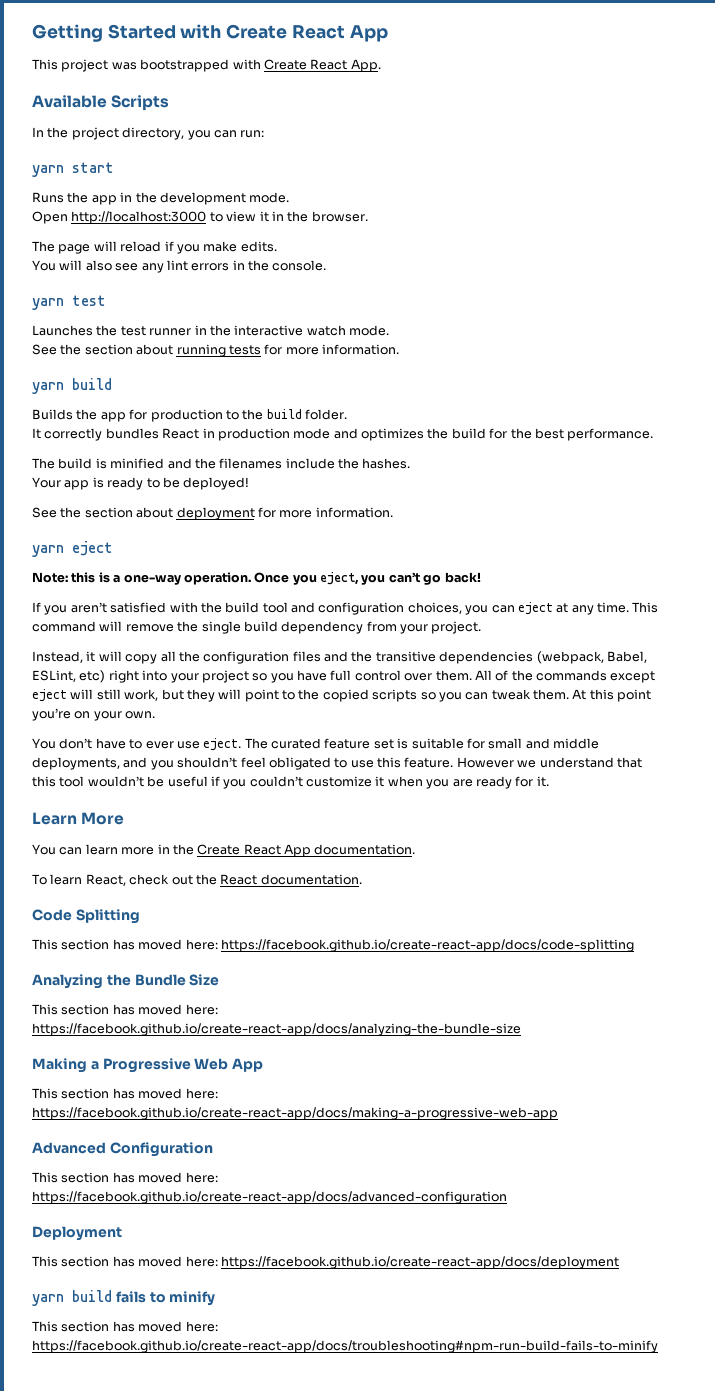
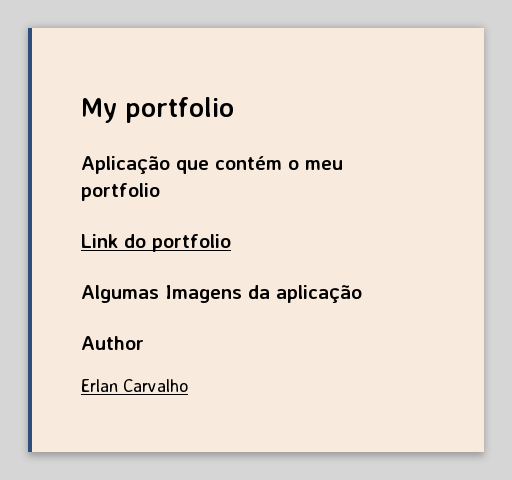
- Getting Started with Create React App
- This project was bootstrapped with Create React App.
- Available Scripts
- In the project directory, you can run:
- yarn start
- Runs the app in the development mode.
- Open http://localhost:3000 to view it in the browser.
- The page will reload if you make edits.
- You will also see any lint errors in the console.
- yarn test
- Launches the test runner in the interactive watch mode.
- See the section about running tests for more information.
- yarn build
- Builds the app for production to the build folder.
- It correctly bundles React in production mode and optimizes the build for the best performance.
- The build is minified and the filenames include the hashes.
- Your app is ready to be deployed!
- See the section about deployment for more information.
- yarn eject
- Note: this is a one-way operation. Once you eject, you can’t go back!
- If you aren’t satisfied with the build tool and configuration choices, you can eject at any time. This command will remove the single build dependency from your project.
- Instead, it will copy all the configuration files and the transitive dependencies (webpack, Babel, ESLint, etc) right into your project so you have full control over them. All of the commands except eject will still work, but they will point to the copied scripts so you can tweak them. At this point you’re on your own.
- You don’t have to ever use eject. The curated feature set is suitable for small and middle deployments, and you shouldn’t feel obligated to use this feature. However we understand that this tool wouldn’t be useful if you couldn’t customize it when you are ready for it.
- Learn More
- You can learn more in the Create React App documentation.
- To learn React, check out the React documentation.
- Code Splitting
- This section has moved here: https://facebook.github.io/create-react-app/docs/code-splitting
- Analyzing the Bundle Size
- This section has moved here: https://facebook.github.io/create-react-app/docs/analyzing-the-bundle-size
- Making a Progressive Web App
- This section has moved here: https://facebook.github.io/create-react-app/docs/making-a-progressive-web-app
- Advanced Configuration
- This section has moved here: https://facebook.github.io/create-react-app/docs/advanced-configuration
- Deployment
- This section has moved here: https://facebook.github.io/create-react-app/docs/deployment
- yarn build fails to minify
- This section has moved here: https://facebook.github.io/create-react-app/docs/troubleshooting#npm-run-build-fails-to-minify
+ My portfolio
+ Aplicação que contém o meu portfolio
+ Link do portfolio
+ Algumas Imagens da aplicação
+ Author
+ Erlan Carvalho

